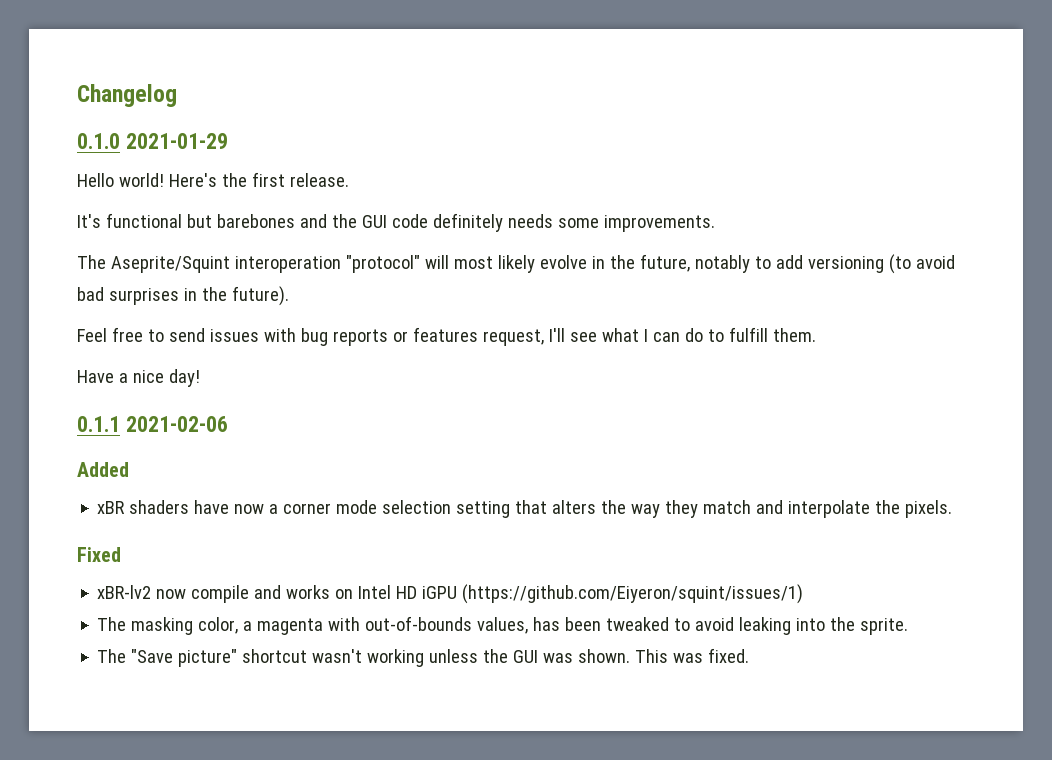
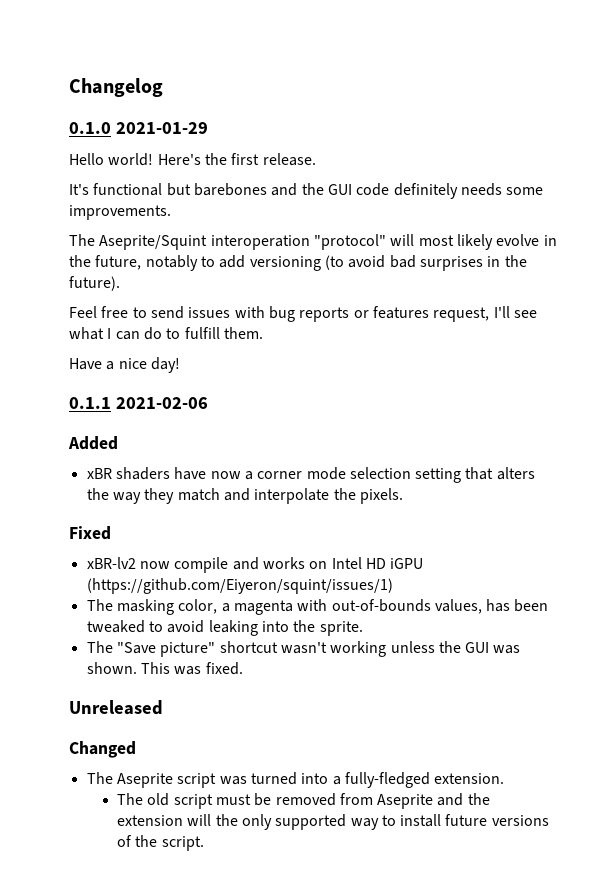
+ Unreleased
+ Changed
+ The Aseprite script was turned into a fully-fledged extension.
+ The old script must be removed from Aseprite and the extension will the only supported way to install future versions of the script.

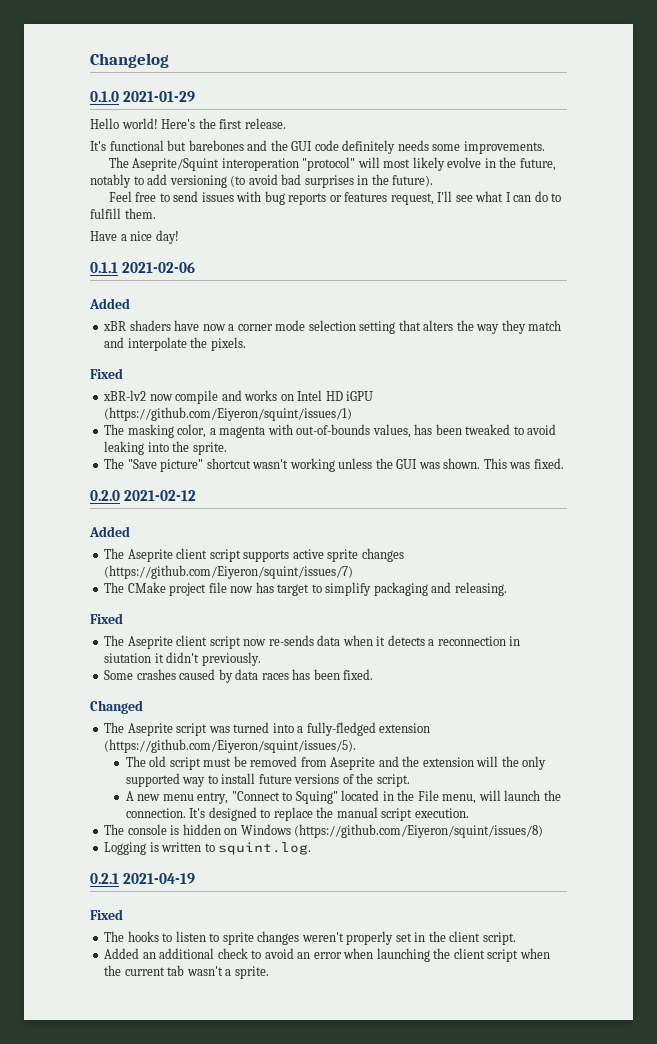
- Unreleased
+ 0.2.0 2021-02-12
+ Added
+ The Aseprite client script supports active sprite changes (https://github.com/Eiyeron/squint/issues/7)
+ The CMake project file now has target to simplify packaging and releasing.
+ Fixed
+ The Aseprite client script now re-sends data when it detects a reconnection in siutation it didn't previously.
+ Some crashes caused by data races has been fixed.
- The Aseprite script was turned into a fully-fledged extension.
+ The Aseprite script was turned into a fully-fledged extension (https://github.com/Eiyeron/squint/issues/5).
+ A new menu entry, "Connect to Squing" located in the File menu, will launch the connection. It's designed to replace the manual script execution.
+ The console is hidden on Windows (https://github.com/Eiyeron/squint/issues/8)
+ Logging is written to squint.log.
+ 0.2.1 2021-04-19
+ Fixed
+ The hooks to listen to sprite changes weren't properly set in the client script.
+ Added an additional check to avoid an error when launching the client script when the current tab wasn't a sprite.

